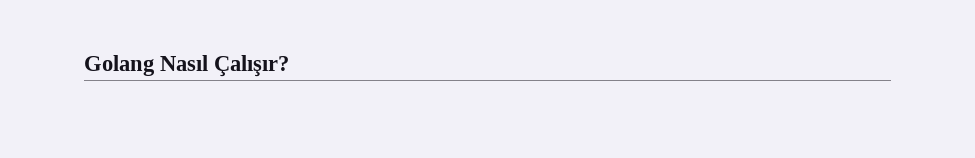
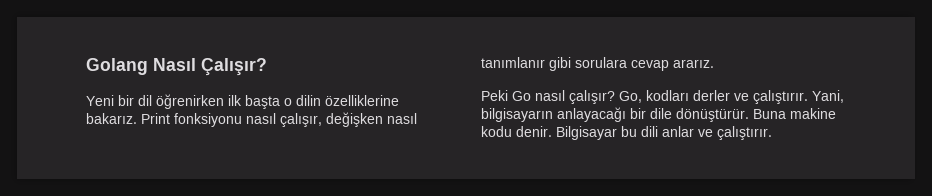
+ Yeni bir dil öğrenirken ilk başta o dilin özelliklerine bakarız. Print fonksiyonu nasıl çalışır, değişken nasıl tanımlanır gibi sorulara cevap ararız.
+ Peki Go nasıl çalışır? Go, kodları derler ve çalıştırır. Yani, bilgisayarın anlayacağı bir dile dönüştürür. Buna makine kodu denir. Bilgisayar bu dili anlar ve çalıştırır.

